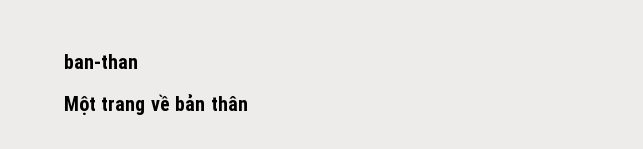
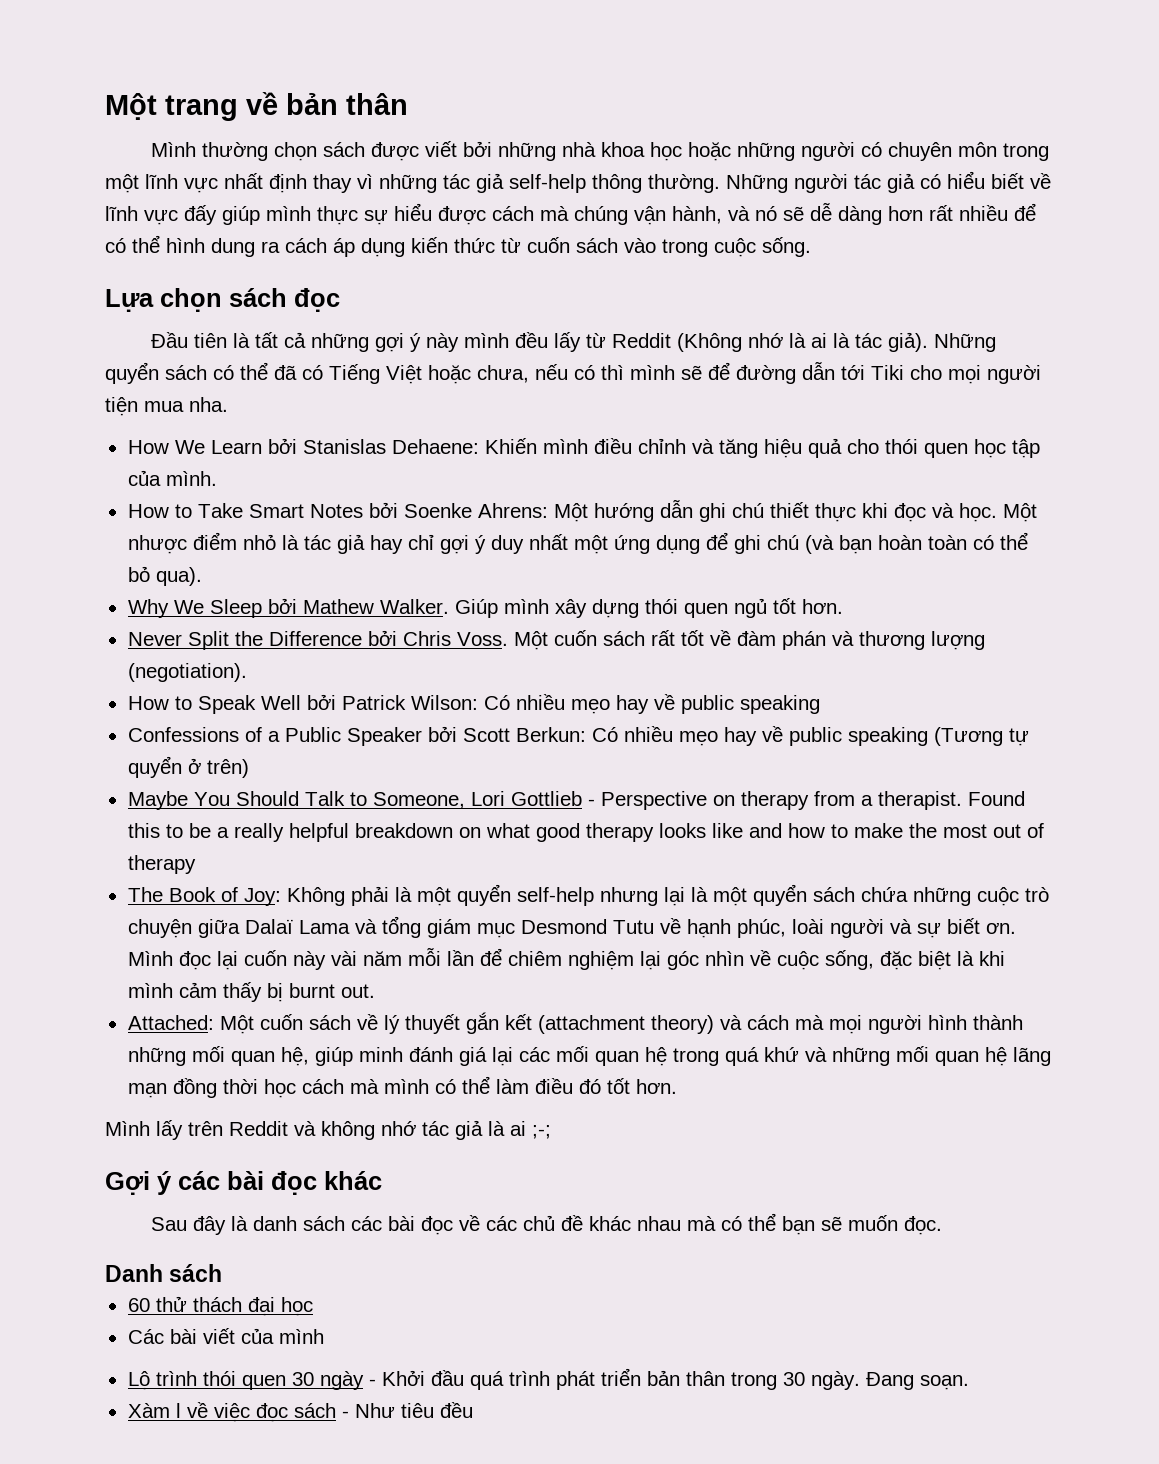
- ban-than
+ Mình thường chọn sách được viết bởi những nhà khoa học hoặc những người có chuyên môn trong một lĩnh vực nhất định thay vì những tác giả self-help thông thường. Những người tác giả có hiểu biết về lĩnh vực đấy giúp mình thực sự hiểu được cách mà chúng vận hành, và nó sẽ dễ dàng hơn rất nhiều để có thể hình dung ra cách áp dụng kiến thức từ cuốn sách vào trong cuộc sống.
+ Lựa chọn sách đọc
+ Đầu tiên là tất cả những gợi ý này mình đều lấy từ Reddit (Không nhớ là ai là tác giả). Những quyển sách có thể đã có Tiếng Việt hoặc chưa, nếu có thì mình sẽ để đường dẫn tới Tiki cho mọi người tiện mua nha.
+ How We Learn bởi Stanislas Dehaene: Khiến mình điều chỉnh và tăng hiệu quả cho thói quen học tập của mình.
+ How to Take Smart Notes bởi Soenke Ahrens: Một hướng dẫn ghi chú thiết thực khi đọc và học. Một nhược điểm nhỏ là tác giả hay chỉ gợi ý duy nhất một ứng dụng để ghi chú (và bạn hoàn toàn có thể bỏ qua).
+ Why We Sleep bởi Mathew Walker. Giúp mình xây dựng thói quen ngủ tốt hơn.
+ Never Split the Difference bởi Chris Voss. Một cuốn sách rất tốt về đàm phán và thương lượng (negotiation).
+ How to Speak Well bởi Patrick Wilson: Có nhiều mẹo hay về public speaking
+ Confessions of a Public Speaker bởi Scott Berkun: Có nhiều mẹo hay về public speaking (Tương tự quyển ở trên)
+ Maybe You Should Talk to Someone, Lori Gottlieb - Perspective on therapy from a therapist. Found this to be a really helpful breakdown on what good therapy looks like and how to make the most out of therapy
+ The Book of Joy: Không phải là một quyển self-help nhưng lại là một quyển sách chứa những cuộc trò chuyện giữa Dalaï Lama và tổng giám mục Desmond Tutu về hạnh phúc, loài người và sự biết ơn. Mình đọc lại cuốn này vài năm mỗi lần để chiêm nghiệm lại góc nhìn về cuộc sống, đặc biệt là khi mình cảm thấy bị burnt out.
+ Attached: Một cuốn sách về lý thuyết gắn kết (attachment theory) và cách mà mọi người hình thành những mối quan hệ, giúp minh đánh giá lại các mối quan hệ trong quá khứ và những mối quan hệ lãng mạn đồng thời học cách mà mình có thể làm điều đó tốt hơn.
+ Mình lấy trên Reddit và không nhớ tác giả là ai ;-;
+ Gợi ý các bài đọc khác
+ Sau đây là danh sách các bài đọc về các chủ đề khác nhau mà có thể bạn sẽ muốn đọc.
+ Danh sách
+ 60 thử thách đại học
+ Các bài viết của mình
+ Lộ trình thói quen 30 ngày - Khởi đầu quá trình phát triển bản thân trong 30 ngày. Đang soạn.
+ Xàm l về việc đọc sách - Như tiêu đều

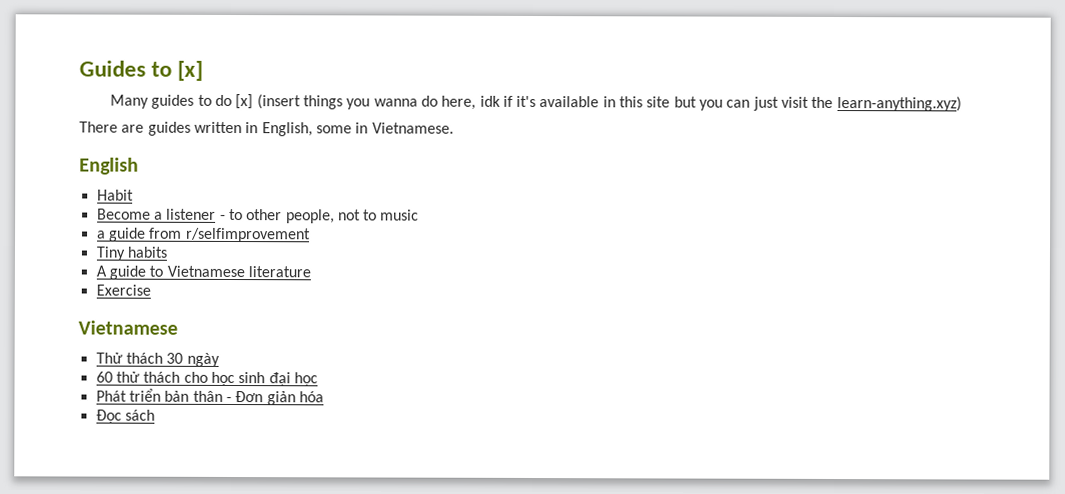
- Một trang về bản thân
- Mình thường chọn sách được viết bởi những nhà khoa học hoặc những người có chuyên môn trong một lĩnh vực nhất định thay vì những tác giả self-help thông thường. Những người tác giả có hiểu biết về lĩnh vực đấy giúp mình thực sự hiểu được cách mà chúng vận hành, và nó sẽ dễ dàng hơn rất nhiều để có thể hình dung ra cách áp dụng kiến thức từ cuốn sách vào trong cuộc sống.
- Lựa chọn sách đọc
- Đầu tiên là tất cả những gợi ý này mình đều lấy từ Reddit (Không nhớ là ai là tác giả). Những quyển sách có thể đã có Tiếng Việt hoặc chưa, nếu có thì mình sẽ để đường dẫn tới Tiki cho mọi người tiện mua nha.
- How We Learn bởi Stanislas Dehaene: Khiến mình điều chỉnh và tăng hiệu quả cho thói quen học tập của mình.
- How to Take Smart Notes bởi Soenke Ahrens: Một hướng dẫn ghi chú thiết thực khi đọc và học. Một nhược điểm nhỏ là tác giả hay chỉ gợi ý duy nhất một ứng dụng để ghi chú (và bạn hoàn toàn có thể bỏ qua).
- Why We Sleep bởi Mathew Walker. Giúp mình xây dựng thói quen ngủ tốt hơn.
- Never Split the Difference bởi Chris Voss. Một cuốn sách rất tốt về đàm phán và thương lượng (negotiation).
- How to Speak Well bởi Patrick Wilson: Có nhiều mẹo hay về public speaking
- Confessions of a Public Speaker bởi Scott Berkun: Có nhiều mẹo hay về public speaking (Tương tự quyển ở trên)
- Maybe You Should Talk to Someone, Lori Gottlieb - Perspective on therapy from a therapist. Found this to be a really helpful breakdown on what good therapy looks like and how to make the most out of therapy
- The Book of Joy: Không phải là một quyển self-help nhưng lại là một quyển sách chứa những cuộc trò chuyện giữa Dalaï Lama và tổng giám mục Desmond Tutu về hạnh phúc, loài người và sự biết ơn. Mình đọc lại cuốn này vài năm mỗi lần để chiêm nghiệm lại góc nhìn về cuộc sống, đặc biệt là khi mình cảm thấy bị burnt out.
- Attached: Một cuốn sách về lý thuyết gắn kết (attachment theory) và cách mà mọi người hình thành những mối quan hệ, giúp minh đánh giá lại các mối quan hệ trong quá khứ và những mối quan hệ lãng mạn đồng thời học cách mà mình có thể làm điều đó tốt hơn.
- Mình lấy trên Reddit và không nhớ tác giả là ai ;-;
- Gợi ý các bài đọc khác
- Sau đây là danh sách các bài đọc về các chủ đề khác nhau mà có thể bạn sẽ muốn đọc.
- Danh sách
+ Guides to [x]
+ Many guides to do [x] (insert things you wanna do here, idk if it's available in this site but you can just visit the learn-anything.xyz)
+ There are guides written in English, some in Vietnamese.
+ English
+ Habit
+ Become a listener - to other people, not to music
+ a guide from r/selfimprovement
+ Tiny habits
+ A guide to Vietnamese literature
+ Exercise
+ Vietnamese
+ Thử thách 30 ngày
- 60 thử thách đại học
+ 60 thử thách cho học sinh đại học
- Các bài viết của mình
- Lộ trình thói quen 30 ngày - Khởi đầu quá trình phát triển bản thân trong 30 ngày. Đang soạn.
- Xàm l về việc đọc sách - Như tiêu đều
+ Phát triển bản thân - Đơn giản hóa
+ Đọc sách

